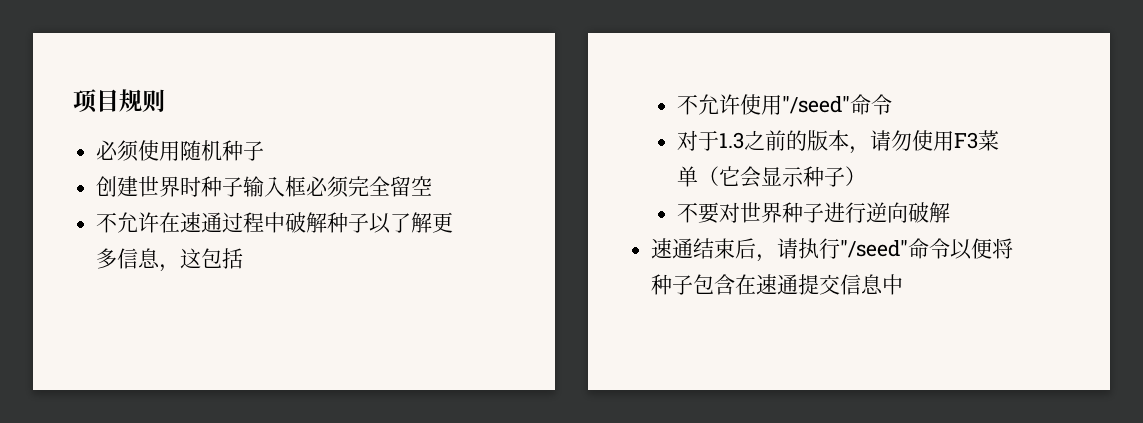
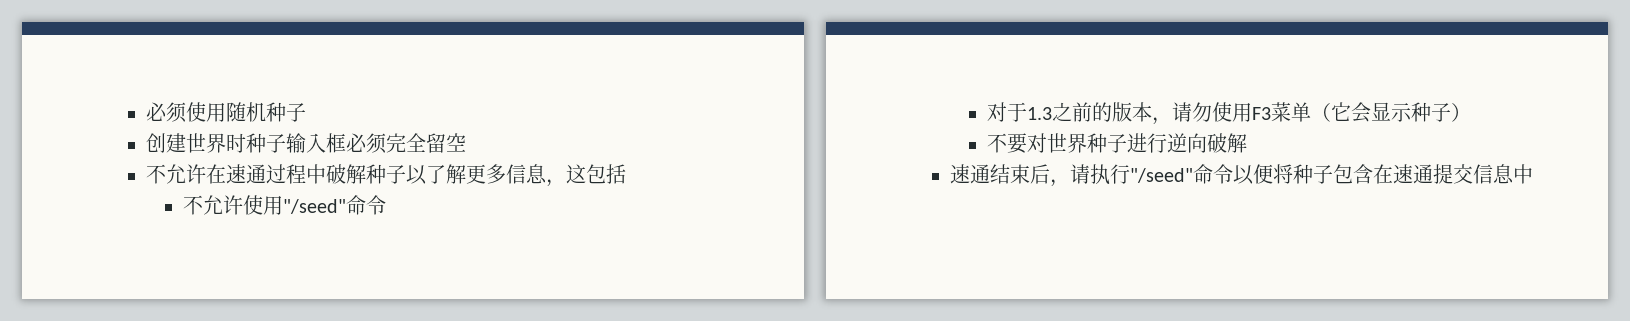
- 项目规则

